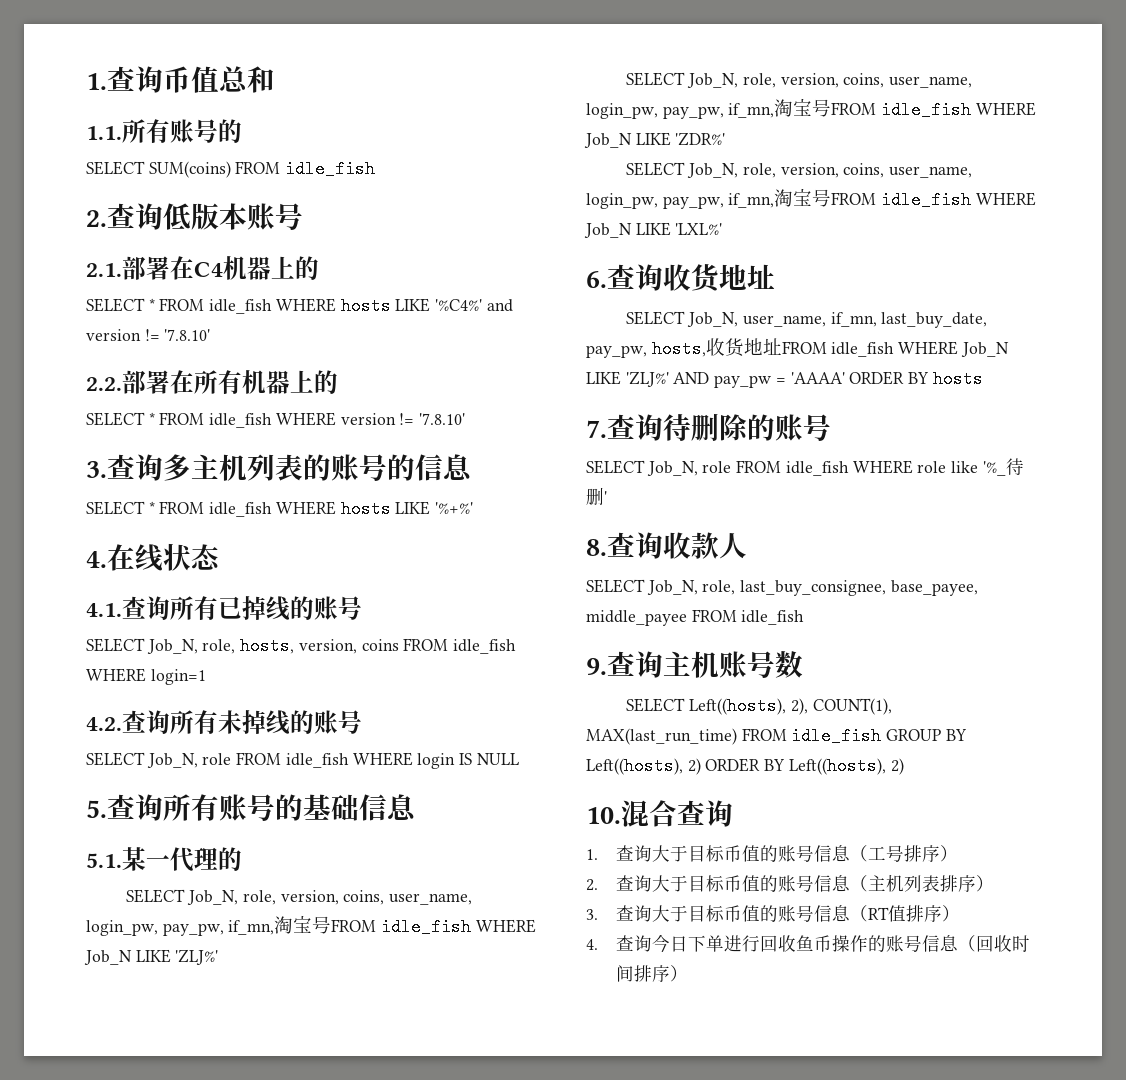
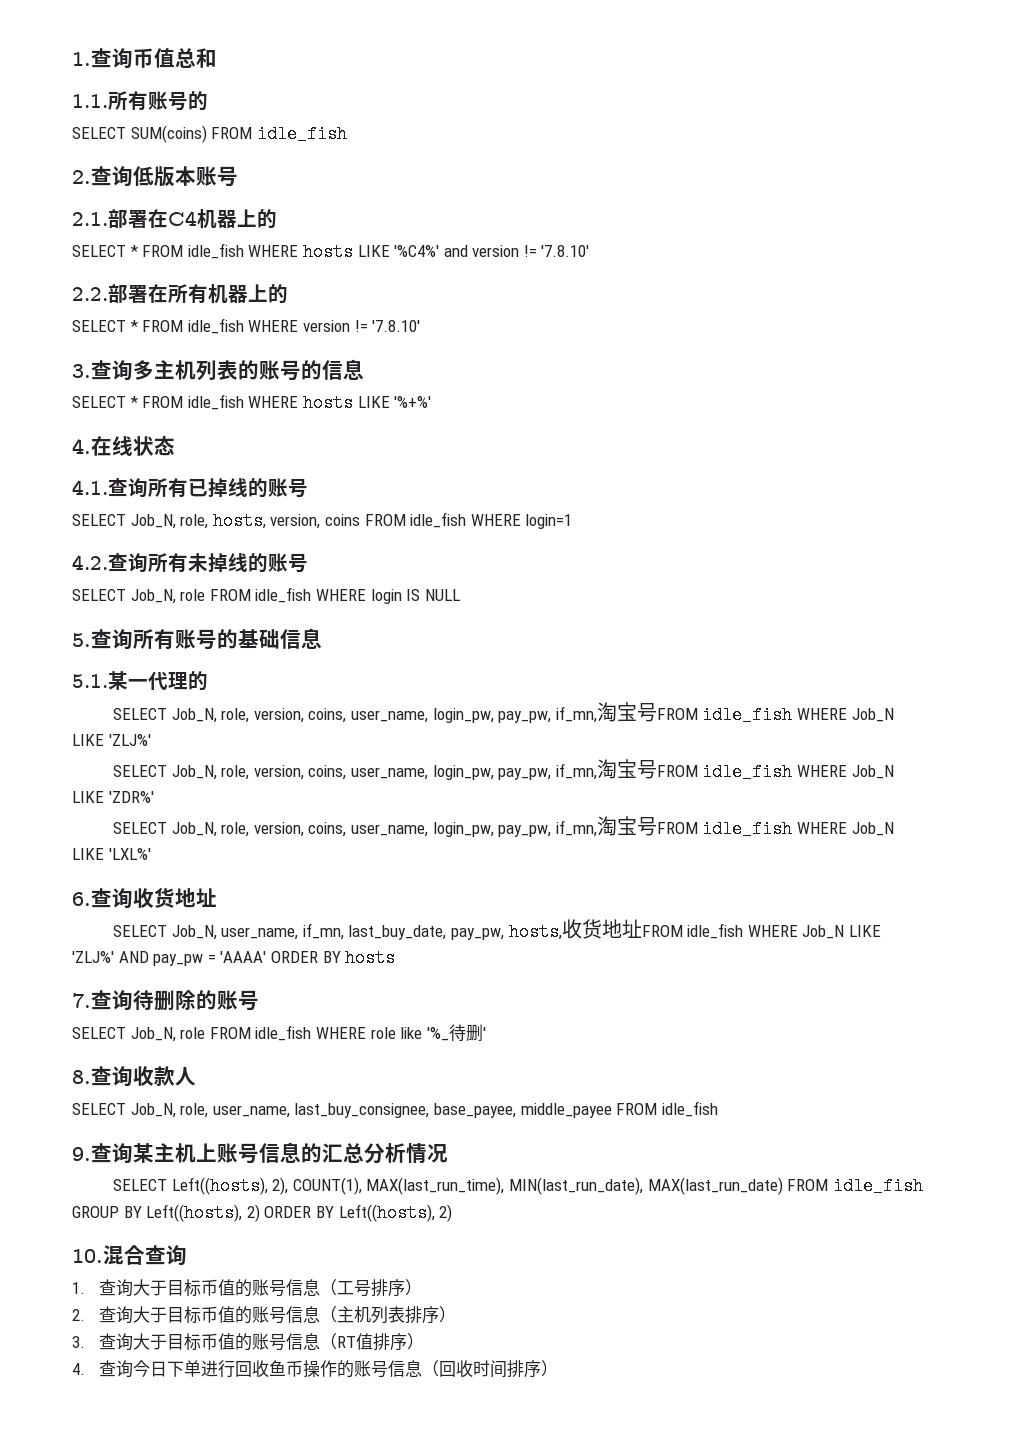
- SELECT Job_N, role, last_buy_consignee, base_payee, middle_payee FROM idle_fish
+ SELECT Job_N, role, user_name, last_buy_consignee, base_payee, middle_payee FROM idle_fish
- 9.查询主机账号数
+ 9.查询某主机上账号信息的汇总分析情况
- SELECT Left((hosts), 2), COUNT(1), MAX(last_run_time) FROM idle_fish GROUP BY Left((hosts), 2) ORDER BY Left((hosts), 2)
+ SELECT Left((hosts), 2), COUNT(1), MAX(last_run_time), MIN(last_run_date), MAX(last_run_date) FROM idle_fish GROUP BY Left((hosts), 2) ORDER BY Left((hosts), 2)

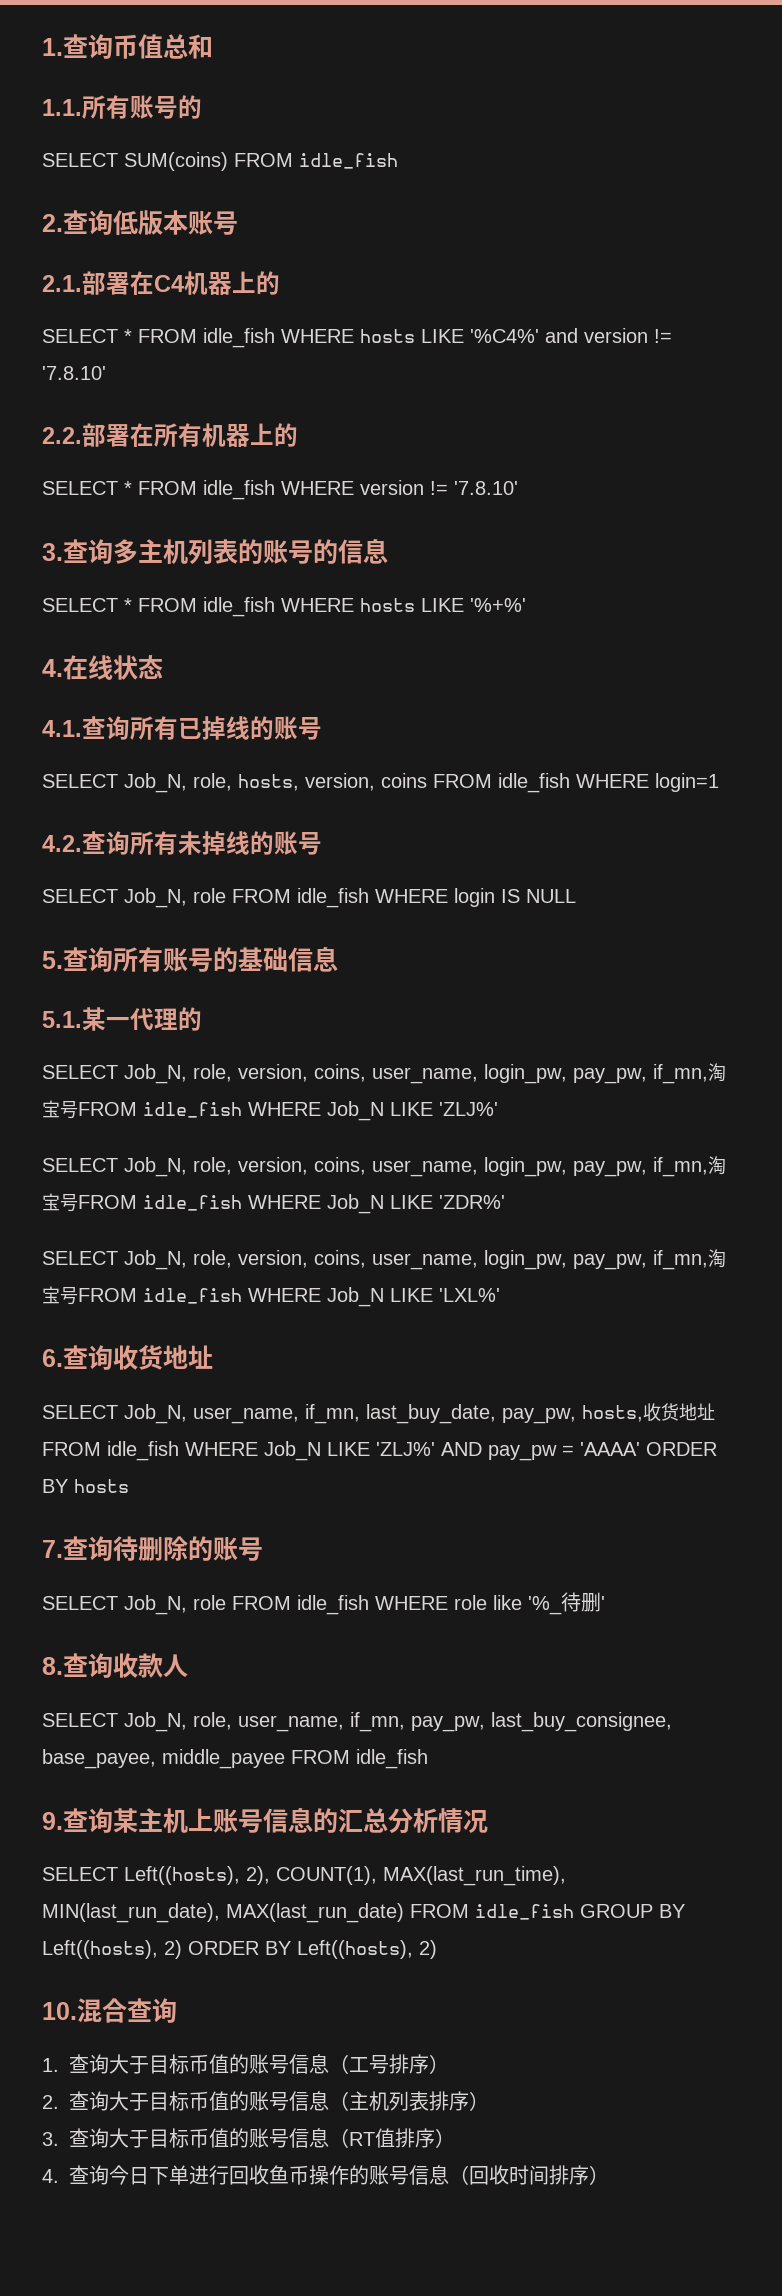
- SELECT Job_N, role, user_name, last_buy_consignee, base_payee, middle_payee FROM idle_fish
+ SELECT Job_N, role, user_name, if_mn, pay_pw, last_buy_consignee, base_payee, middle_payee FROM idle_fish

